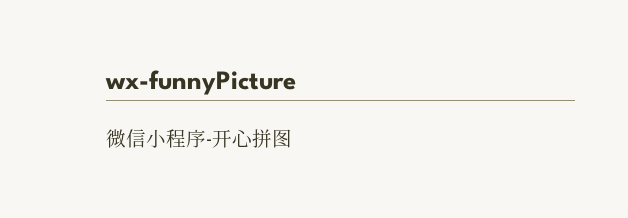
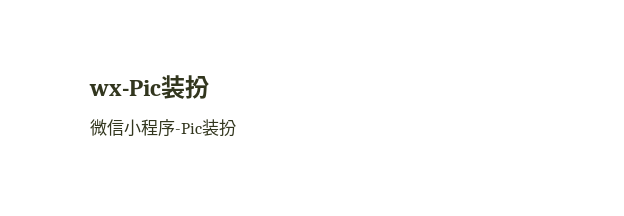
- wx-funnyPicture
+ wx-Pic装扮
- 微信小程序-开心拼图
+ 微信小程序-Pic装扮

